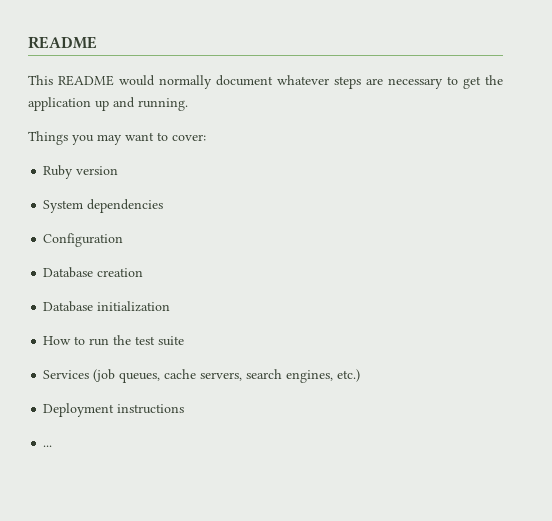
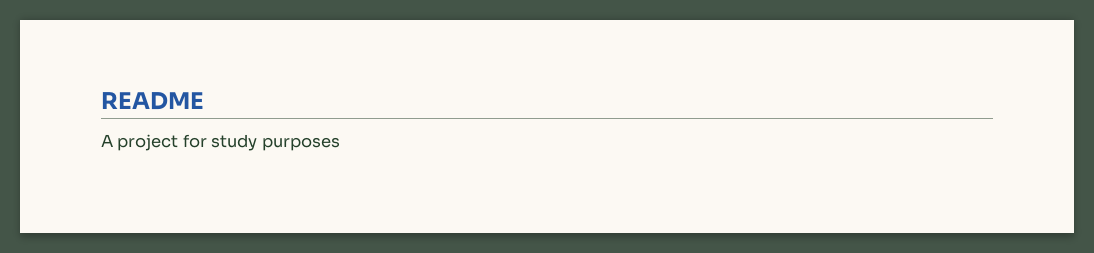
- This README would normally document whatever steps are necessary to get the application up and running.
- Things you may want to cover:
- Ruby version
- System dependencies
- Configuration
- Database creation
- Database initialization
- How to run the test suite
- Services (job queues, cache servers, search engines, etc.)
- Deployment instructions
- ...
+ A project for study purposes

